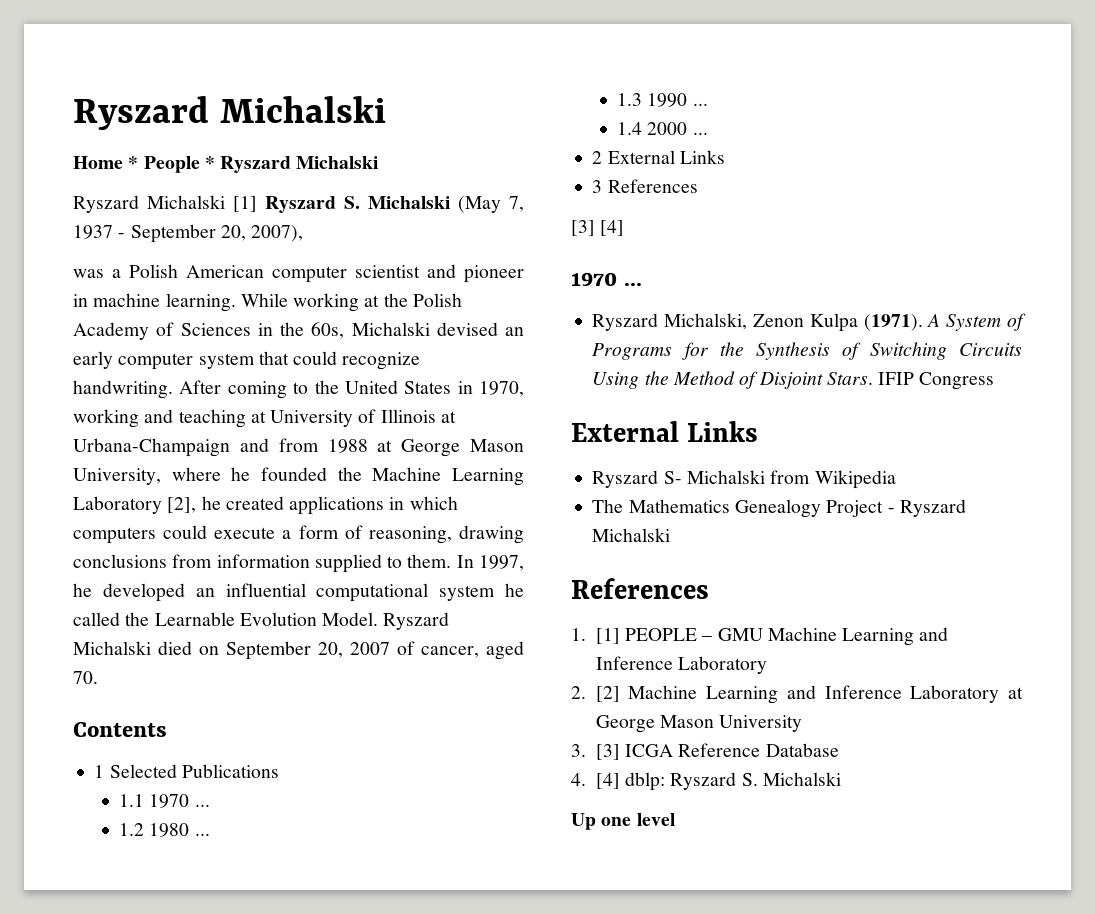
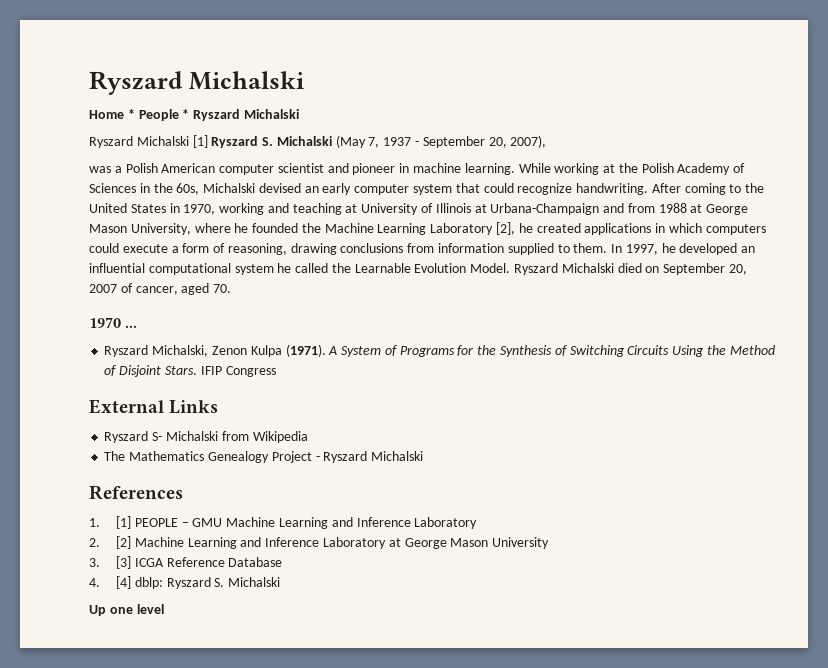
- Contents
- 1 Selected Publications
- 1.1 1970 ...
- 1.2 1980 ...
- 1.3 1990 ...
- 1.4 2000 ...
- 2 External Links
- 3 References
- [3] [4]

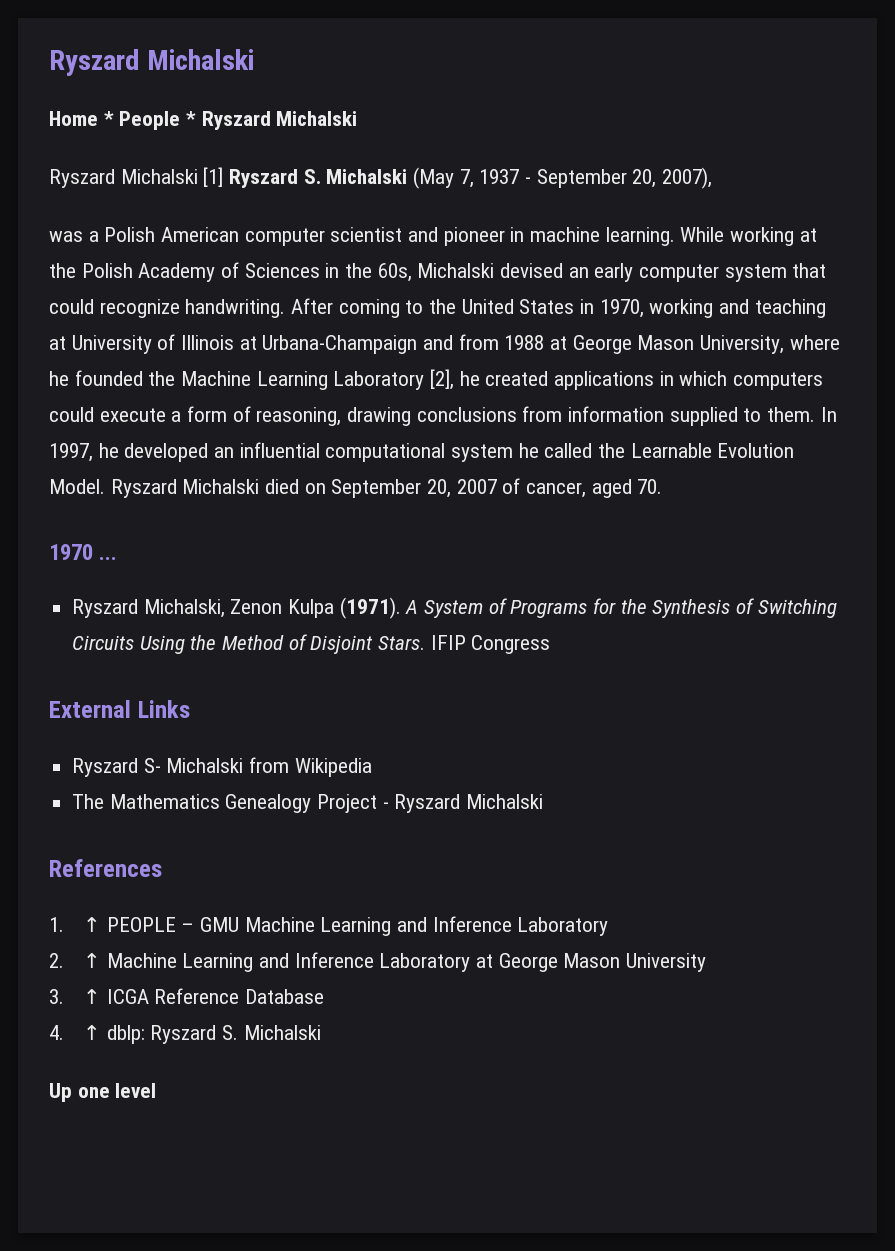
- 1. [1] PEOPLE – GMU Machine Learning and Inference Laboratory
+ 1. ↑ PEOPLE – GMU Machine Learning and Inference Laboratory
- 2. [2] Machine Learning and Inference Laboratory at George Mason University
+ 2. ↑ Machine Learning and Inference Laboratory at George Mason University
- 3. [3] ICGA Reference Database
+ 3. ↑ ICGA Reference Database
- 4. [4] dblp: Ryszard S. Michalski
+ 4. ↑ dblp: Ryszard S. Michalski

